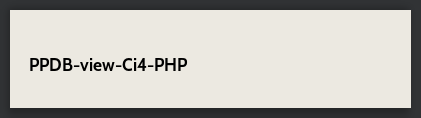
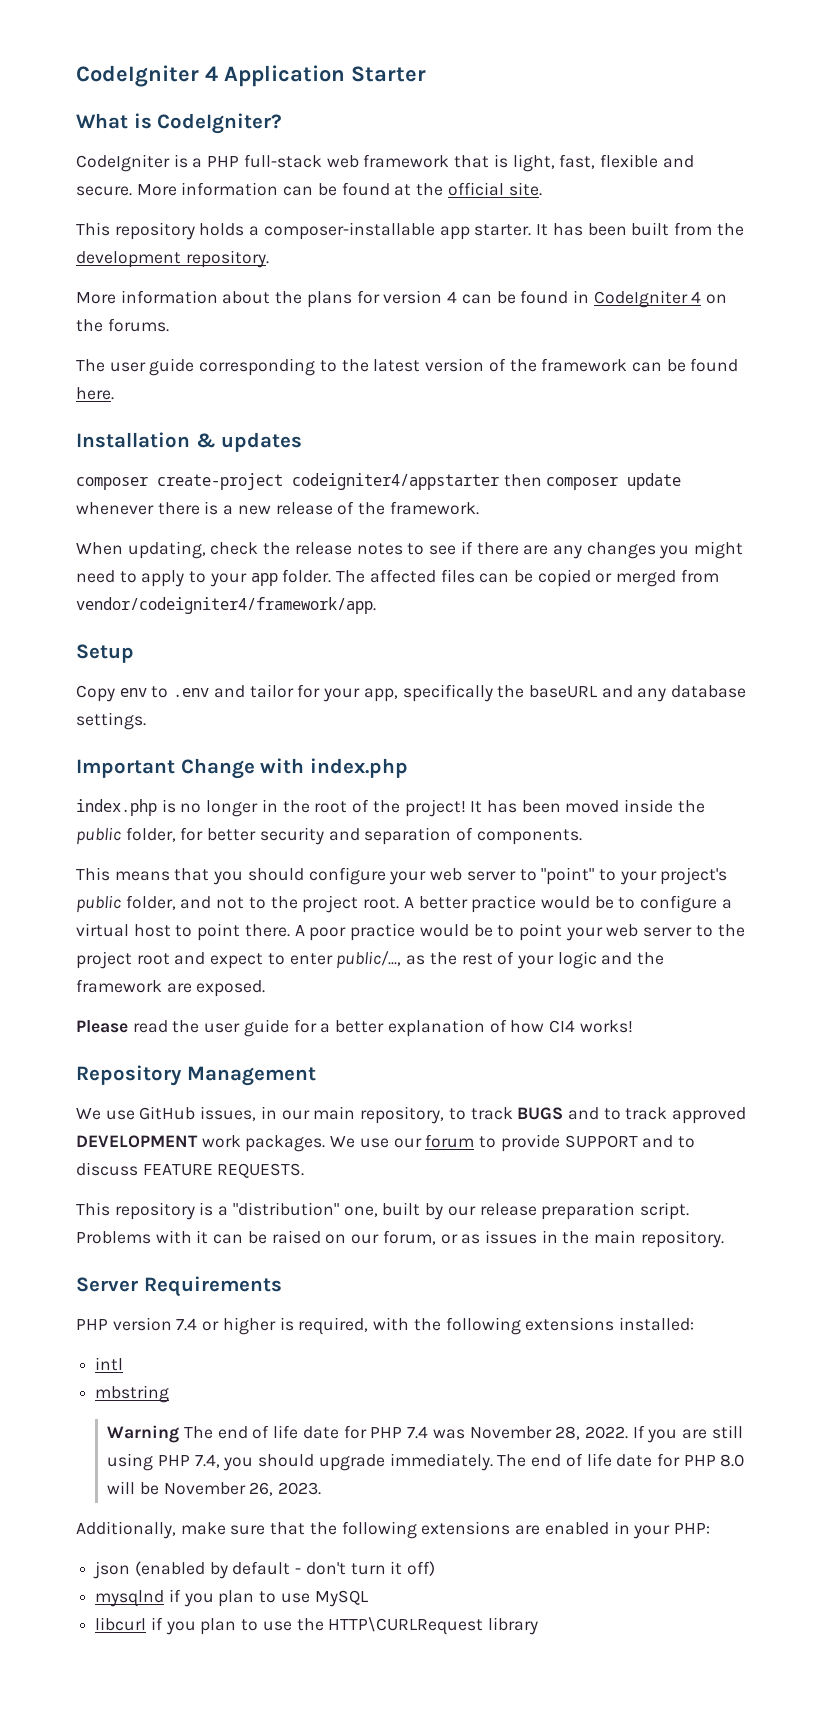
- PPDB-view-Ci4-PHP
+ CodeIgniter 4 Application Starter
+ What is CodeIgniter?
+ CodeIgniter is a PHP full-stack web framework that is light, fast, flexible and secure. More information can be found at the official site.
+ This repository holds a composer-installable app starter. It has been built from the development repository.
+ More information about the plans for version 4 can be found in CodeIgniter 4 on the forums.
+ The user guide corresponding to the latest version of the framework can be found here.
+ Installation & updates
+ composer create-project codeigniter4/appstarter then composer update whenever there is a new release of the framework.
+ When updating, check the release notes to see if there are any changes you might need to apply to your app folder. The affected files can be copied or merged from vendor/codeigniter4/framework/app.
+ Setup
+ Copy env to .env and tailor for your app, specifically the baseURL and any database settings.
+ Important Change with index.php
+ index.php is no longer in the root of the project! It has been moved inside the public folder, for better security and separation of components.
+ This means that you should configure your web server to "point" to your project's public folder, and not to the project root. A better practice would be to configure a virtual host to point there. A poor practice would be to point your web server to the project root and expect to enter public/..., as the rest of your logic and the framework are exposed.
+ Please read the user guide for a better explanation of how CI4 works!
+ Repository Management
+ We use GitHub issues, in our main repository, to track BUGS and to track approved DEVELOPMENT work packages. We use our forum to provide SUPPORT and to discuss FEATURE REQUESTS.
+ This repository is a "distribution" one, built by our release preparation script. Problems with it can be raised on our forum, or as issues in the main repository.
+ Server Requirements
+ PHP version 7.4 or higher is required, with the following extensions installed:
+ intl
+ mbstring
+ Warning The end of life date for PHP 7.4 was November 28, 2022. If you are still using PHP 7.4, you should upgrade immediately. The end of life date for PHP 8.0 will be November 26, 2023.
+ Additionally, make sure that the following extensions are enabled in your PHP:
+ json (enabled by default - don't turn it off)
+ mysqlnd if you plan to use MySQL
+ libcurl if you plan to use the HTTP\CURLRequest library

